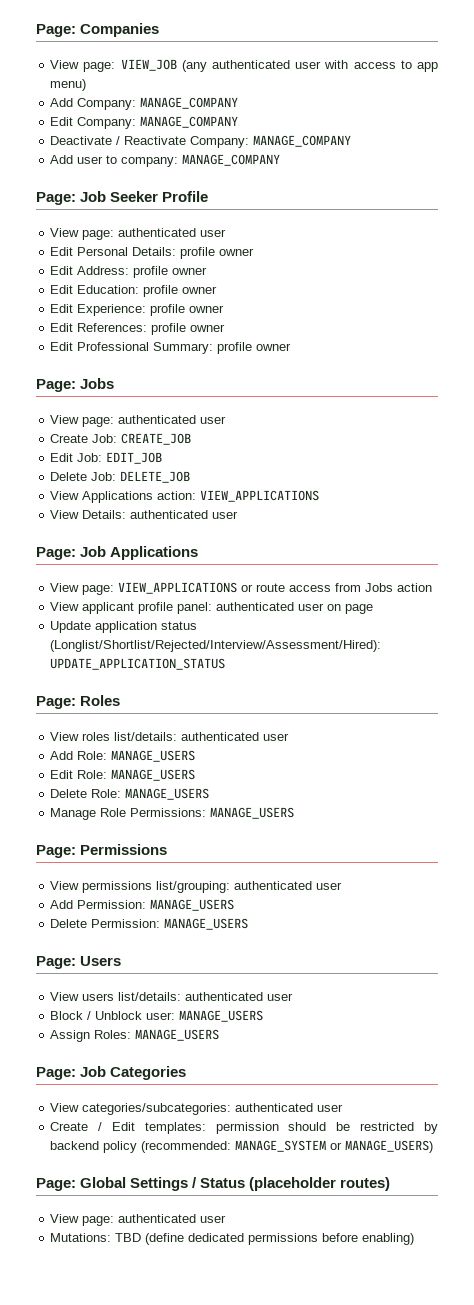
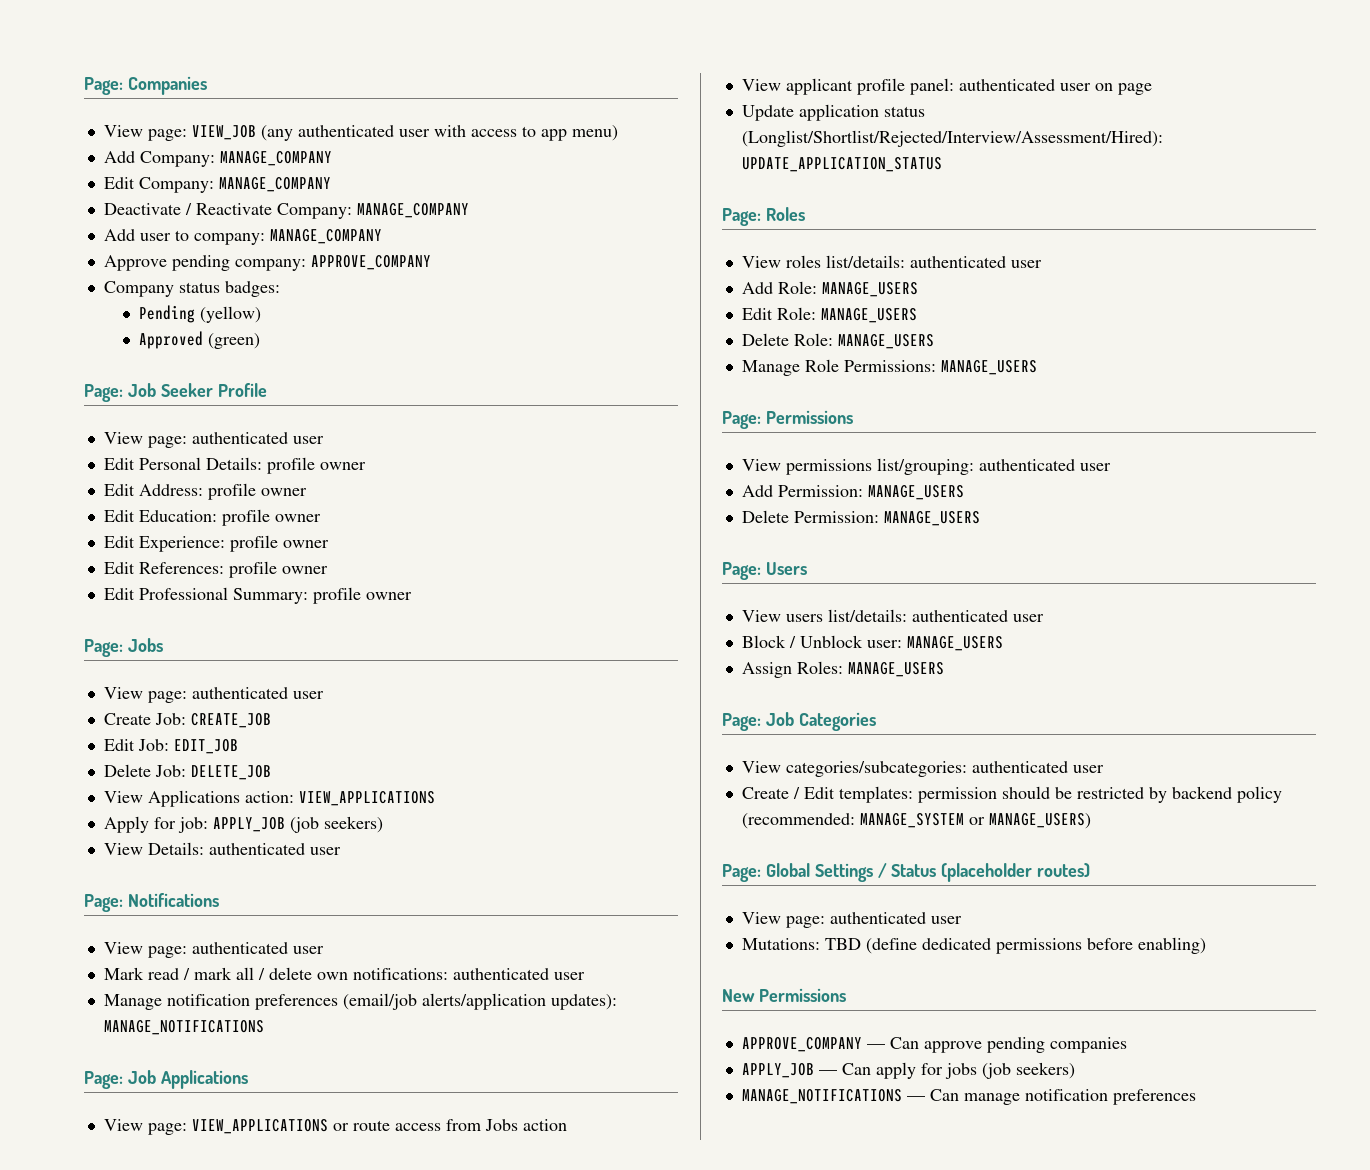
+ Approve pending company: APPROVE_COMPANY
+ Company status badges:
+ Pending (yellow)
+ Approved (green)
+ Apply for job: APPLY_JOB (job seekers)
  View Details: authenticated user
+ Page: Notifications
+ View page: authenticated user
+ Mark read / mark all / delete own notifications: authenticated user
+ Manage notification preferences (email/job alerts/application updates): MANAGE_NOTIFICATIONS
+ New Permissions
+ APPROVE_COMPANY — Can approve pending companies
+ APPLY_JOB — Can apply for jobs (job seekers)
+ MANAGE_NOTIFICATIONS — Can manage notification preferences

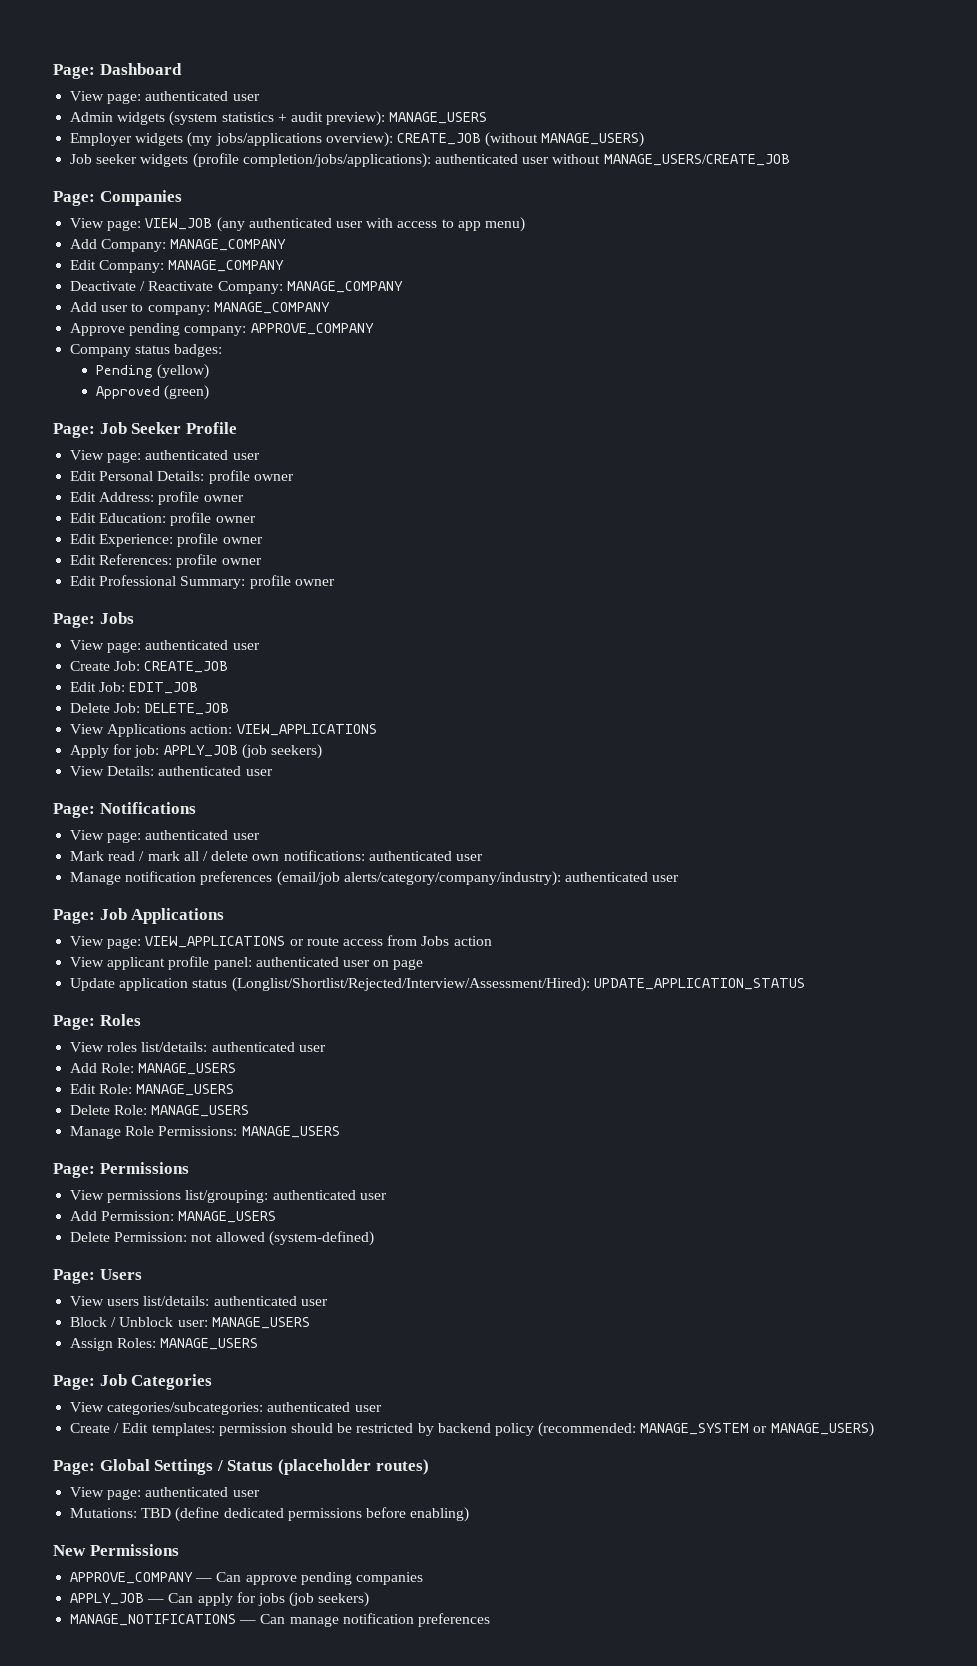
+ Page: Dashboard
+ View page: authenticated user
+ Admin widgets (system statistics + audit preview): MANAGE_USERS
+ Employer widgets (my jobs/applications overview): CREATE_JOB (without MANAGE_USERS)
+ Job seeker widgets (profile completion/jobs/applications): authenticated user without MANAGE_USERS/CREATE_JOB
- Manage notification preferences (email/job alerts/application updates): MANAGE_NOTIFICATIONS
+ Manage notification preferences (email/job alerts/category/company/industry): authenticated user
- Delete Permission: MANAGE_USERS
+ Delete Permission: not allowed (system-defined)

